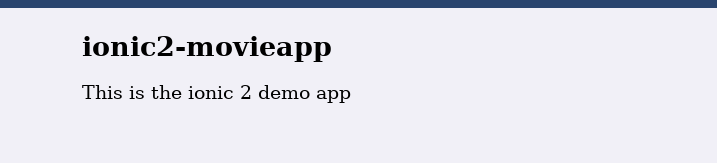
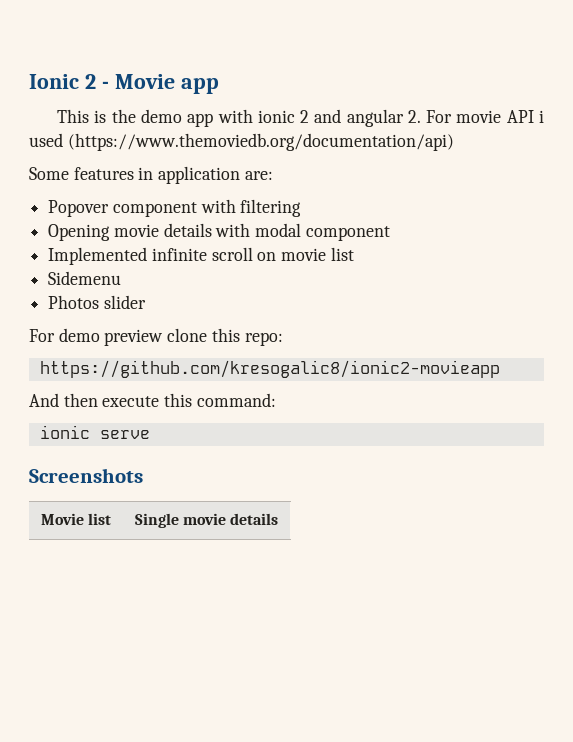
- ionic2-movieapp
- This is the ionic 2 demo app
+ Ionic 2 - Movie app
+ This is the demo app with ionic 2 and angular 2. For movie API i used (https://www.themoviedb.org/documentation/api)
+ Some features in application are:
+ Popover component with filtering
+ Opening movie details with modal component
+ Implemented infinite scroll on movie list
+ Sidemenu
+ Photos slider
+ For demo preview clone this repo:
+ https://github.com/kresogalic8/ionic2-movieapp
+ And then execute this command:
+ ionic serve
+ Screenshots
+ Movie list | Single movie details

